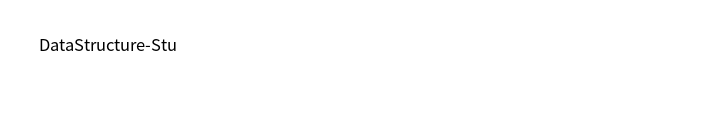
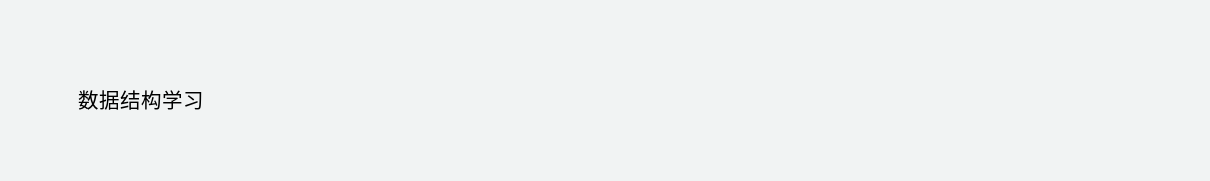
- DataStructure-Stu
+ 数据结构学习

